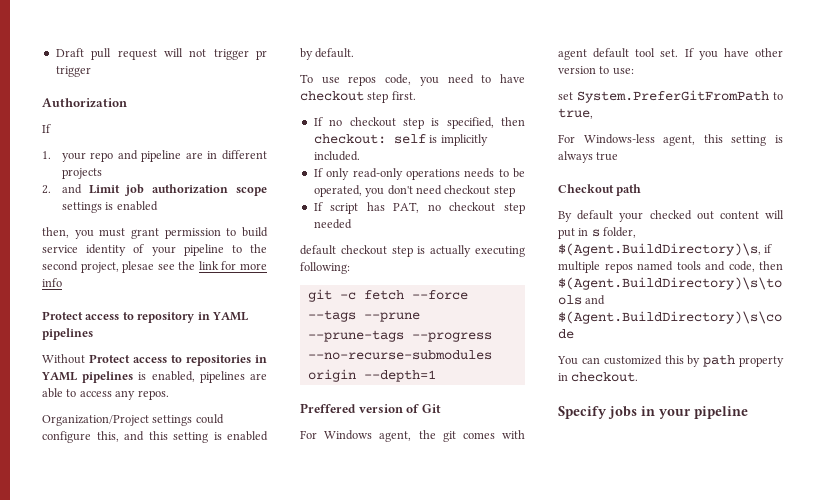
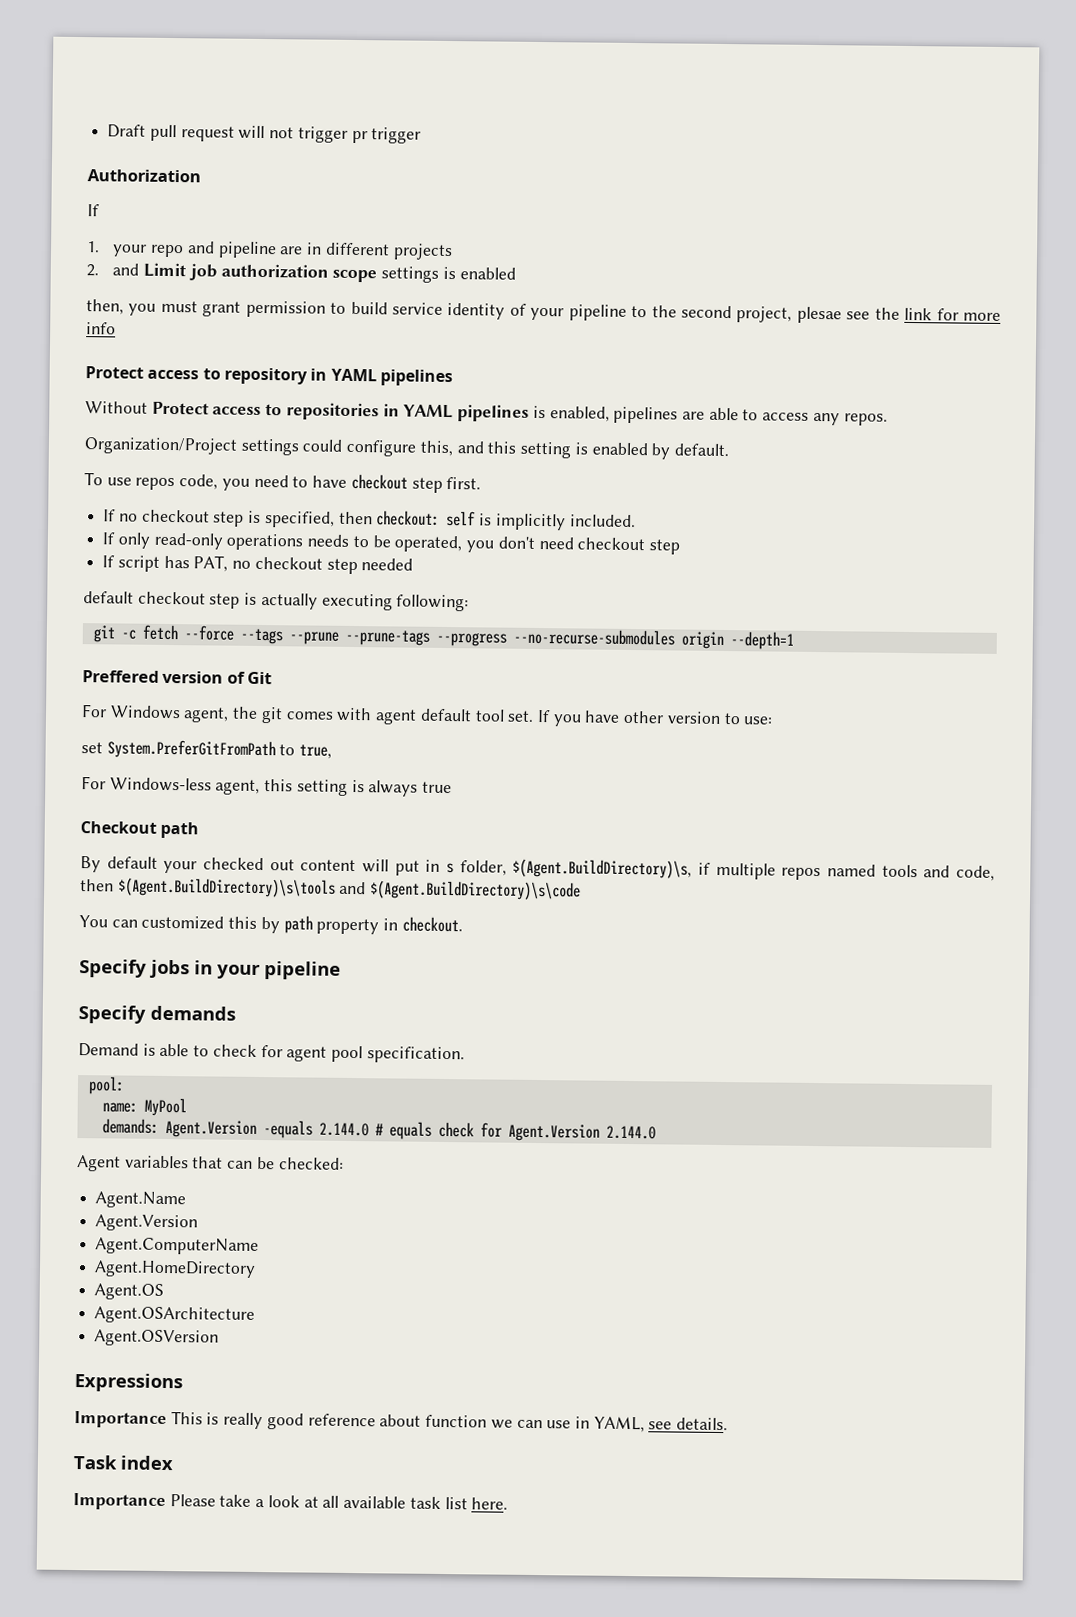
+ Specify demands
+ Demand is able to check for agent pool specification.
+ pool:
+ name: MyPool
+ demands: Agent.Version -equals 2.144.0 # equals check for Agent.Version 2.144.0
+ Agent variables that can be checked:
+ Agent.Name
+ Agent.Version
+ Agent.ComputerName
+ Agent.HomeDirectory
+ Agent.OS
+ Agent.OSArchitecture
+ Agent.OSVersion
+ Expressions
+ Importance This is really good reference about function we can use in YAML, see details.
+ Task index
+ Importance Please take a look at all available task list here.

